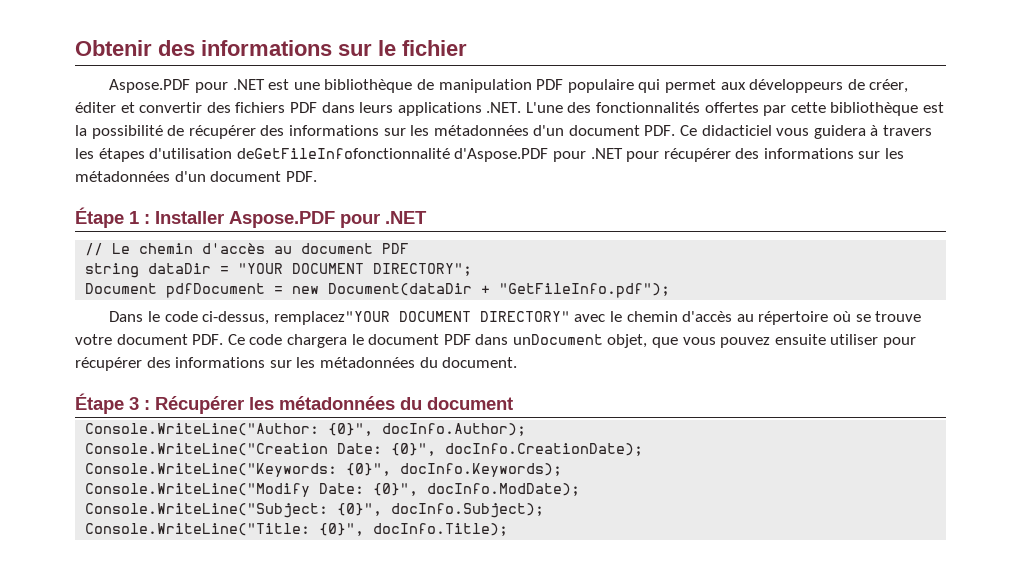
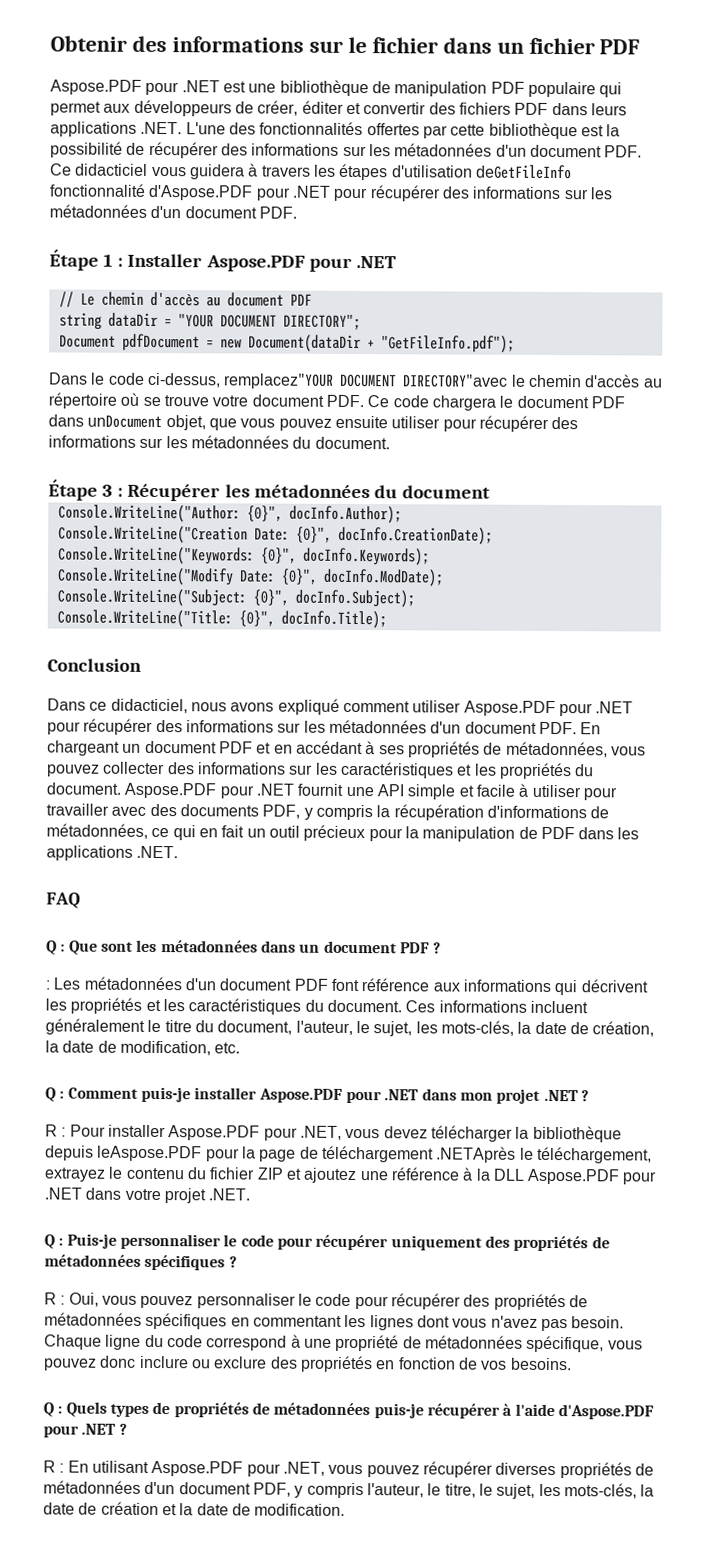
- Obtenir des informations sur le fichier
+ Obtenir des informations sur le fichier dans un fichier PDF
- Aspose.PDF pour .NET est une bibliothèque de manipulation PDF populaire qui permet aux développeurs de créer, éditer et convertir des fichiers PDF dans leurs applications .NET. L'une des fonctionnalités offertes par cette bibliothèque est la possibilité de récupérer des informations sur les métadonnées d'un document PDF. Ce didacticiel vous guidera à travers les étapes d'utilisation deGetFileInfofonctionnalité d'Aspose.PDF pour .NET pour récupérer des informations sur les métadonnées d'un document PDF.
+ Aspose.PDF pour .NET est une bibliothèque de manipulation PDF populaire qui permet aux développeurs de créer, éditer et convertir des fichiers PDF dans leurs applications .NET. L'une des fonctionnalités offertes par cette bibliothèque est la possibilité de récupérer des informations sur les métadonnées d'un document PDF. Ce didacticiel vous guidera à travers les étapes d'utilisation deGetFileInfo fonctionnalité d'Aspose.PDF pour .NET pour récupérer des informations sur les métadonnées d'un document PDF.
- Dans le code ci-dessus, remplacez"YOUR DOCUMENT DIRECTORY" avec le chemin d'accès au répertoire où se trouve votre document PDF. Ce code chargera le document PDF dans unDocument objet, que vous pouvez ensuite utiliser pour récupérer des informations sur les métadonnées du document.
+ Dans le code ci-dessus, remplacez"YOUR DOCUMENT DIRECTORY"avec le chemin d'accès au répertoire où se trouve votre document PDF. Ce code chargera le document PDF dans unDocument objet, que vous pouvez ensuite utiliser pour récupérer des informations sur les métadonnées du document.
+ Conclusion
+ Dans ce didacticiel, nous avons expliqué comment utiliser Aspose.PDF pour .NET pour récupérer des informations sur les métadonnées d'un document PDF. En chargeant un document PDF et en accédant à ses propriétés de métadonnées, vous pouvez collecter des informations sur les caractéristiques et les propriétés du document. Aspose.PDF pour .NET fournit une API simple et facile à utiliser pour travailler avec des documents PDF, y compris la récupération d'informations de métadonnées, ce qui en fait un outil précieux pour la manipulation de PDF dans les applications .NET.
+ FAQ
+ Q : Que sont les métadonnées dans un document PDF ?
+ : Les métadonnées d'un document PDF font référence aux informations qui décrivent les propriétés et les caractéristiques du document. Ces informations incluent généralement le titre du document, l'auteur, le sujet, les mots-clés, la date de création, la date de modification, etc.
+ Q : Comment puis-je installer Aspose.PDF pour .NET dans mon projet .NET ?
+ R : Pour installer Aspose.PDF pour .NET, vous devez télécharger la bibliothèque depuis leAspose.PDF pour la page de téléchargement .NETAprès le téléchargement, extrayez le contenu du fichier ZIP et ajoutez une référence à la DLL Aspose.PDF pour .NET dans votre projet .NET.
+ Q : Puis-je personnaliser le code pour récupérer uniquement des propriétés de métadonnées spécifiques ?
+ R : Oui, vous pouvez personnaliser le code pour récupérer des propriétés de métadonnées spécifiques en commentant les lignes dont vous n'avez pas besoin. Chaque ligne du code correspond à une propriété de métadonnées spécifique, vous pouvez donc inclure ou exclure des propriétés en fonction de vos besoins.
+ Q : Quels types de propriétés de métadonnées puis-je récupérer à l'aide d'Aspose.PDF pour .NET ?
+ R : En utilisant Aspose.PDF pour .NET, vous pouvez récupérer diverses propriétés de métadonnées d'un document PDF, y compris l'auteur, le titre, le sujet, les mots-clés, la date de création et la date de modification.

